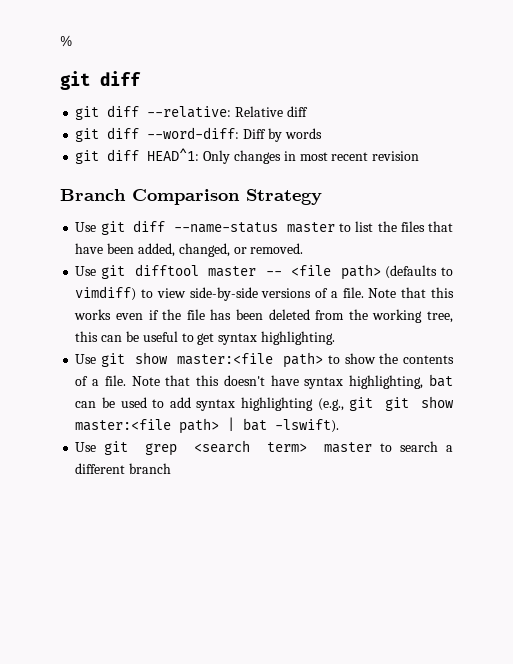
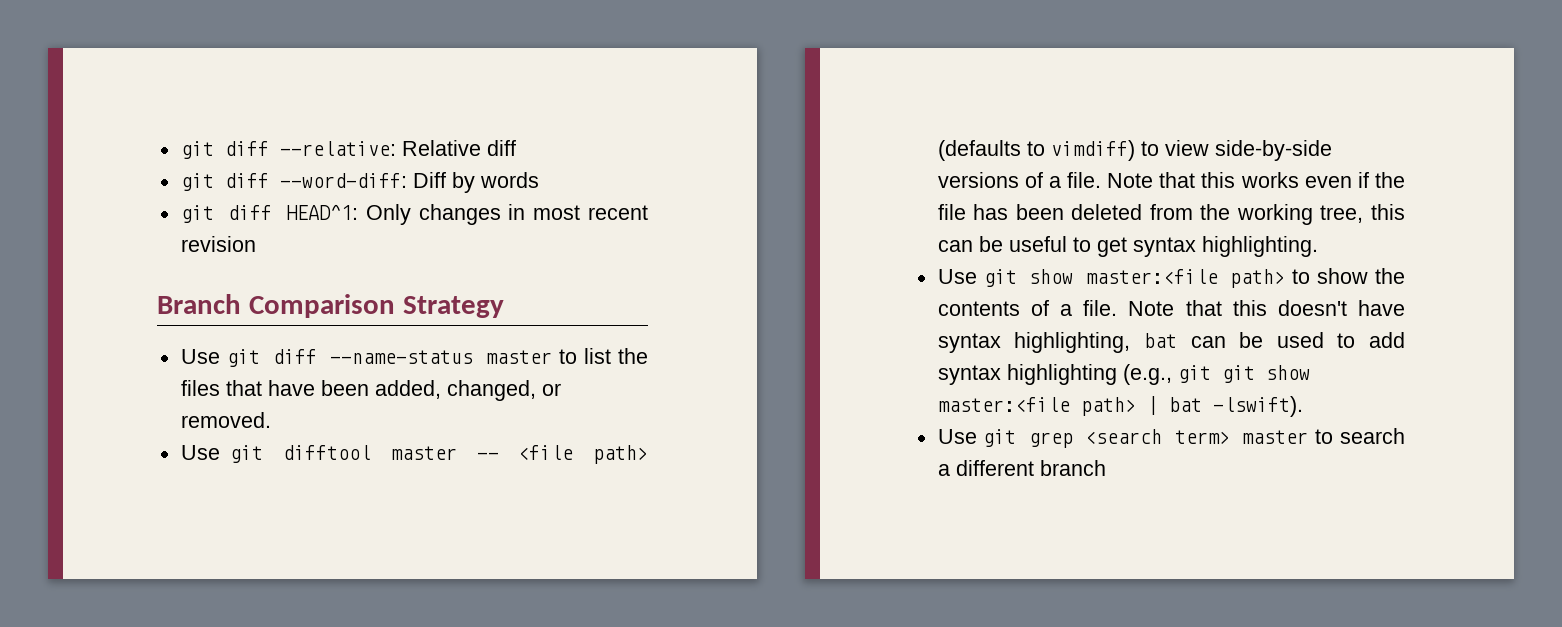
- %
- git diff

